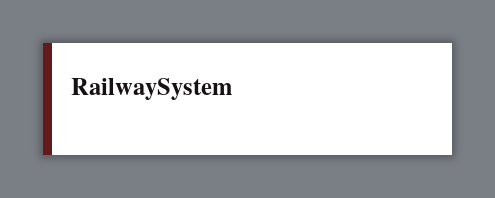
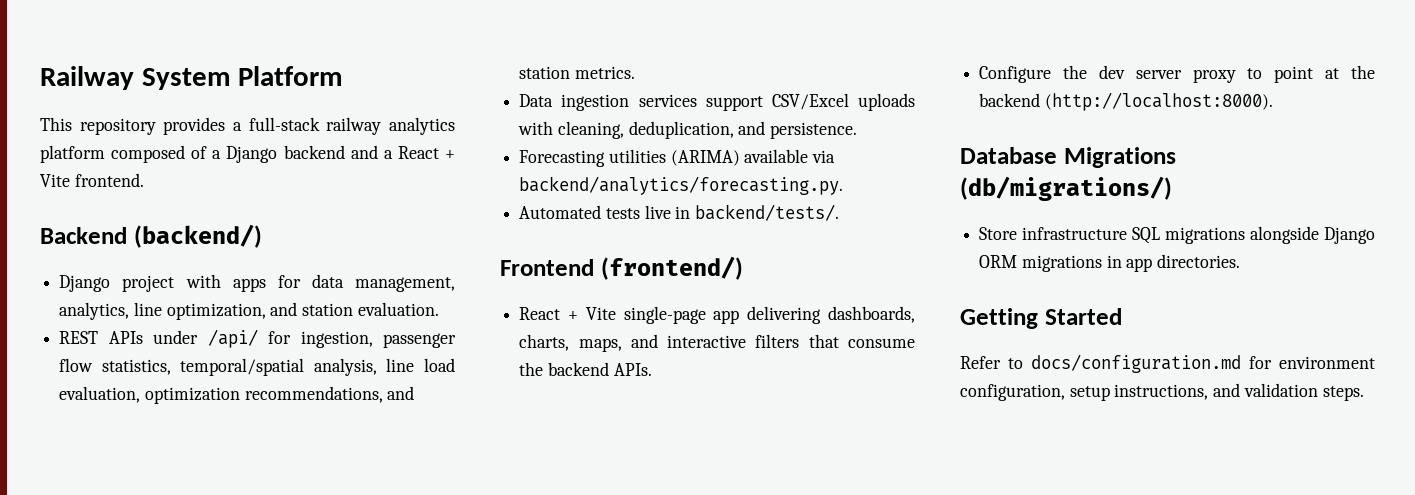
- RailwaySystem
+ Railway System Platform
+ This repository provides a full-stack railway analytics platform composed of a Django backend and a React + Vite frontend.
+ Backend (backend/)
+ Django project with apps for data management, analytics, line optimization, and station evaluation.
+ REST APIs under /api/ for ingestion, passenger flow statistics, temporal/spatial analysis, line load evaluation, optimization recommendations, and station metrics.
+ Data ingestion services support CSV/Excel uploads with cleaning, deduplication, and persistence.
+ Forecasting utilities (ARIMA) available via backend/analytics/forecasting.py.
+ Automated tests live in backend/tests/.
+ Frontend (frontend/)
+ React + Vite single-page app delivering dashboards, charts, maps, and interactive filters that consume the backend APIs.
+ Configure the dev server proxy to point at the backend (http://localhost:8000).
+ Database Migrations (db/migrations/)
+ Store infrastructure SQL migrations alongside Django ORM migrations in app directories.
+ Getting Started
+ Refer to docs/configuration.md for environment configuration, setup instructions, and validation steps.

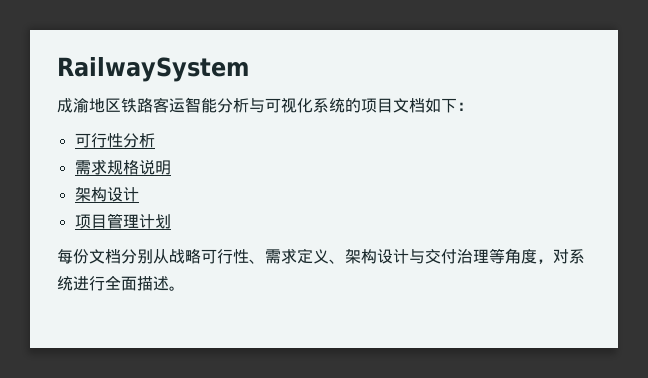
- Railway System Platform
- This repository provides a full-stack railway analytics platform composed of a Django backend and a React + Vite frontend.
- Backend (backend/)
- Django project with apps for data management, analytics, line optimization, and station evaluation.
- REST APIs under /api/ for ingestion, passenger flow statistics, temporal/spatial analysis, line load evaluation, optimization recommendations, and station metrics.
- Data ingestion services support CSV/Excel uploads with cleaning, deduplication, and persistence.
- Forecasting utilities (ARIMA) available via backend/analytics/forecasting.py.
- Automated tests live in backend/tests/.
- Frontend (frontend/)
- React + Vite single-page app delivering dashboards, charts, maps, and interactive filters that consume the backend APIs.
- Configure the dev server proxy to point at the backend (http://localhost:8000).
- Database Migrations (db/migrations/)
- Store infrastructure SQL migrations alongside Django ORM migrations in app directories.
- Getting Started
- Refer to docs/configuration.md for environment configuration, setup instructions, and validation steps.
+ RailwaySystem
+ 成渝地区铁路客运智能分析与可视化系统的项目文档如下：
+ 可行性分析
+ 需求规格说明
+ 架构设计
+ 项目管理计划
+ 每份文档分别从战略可行性、需求定义、架构设计与交付治理等角度，对系统进行全面描述。

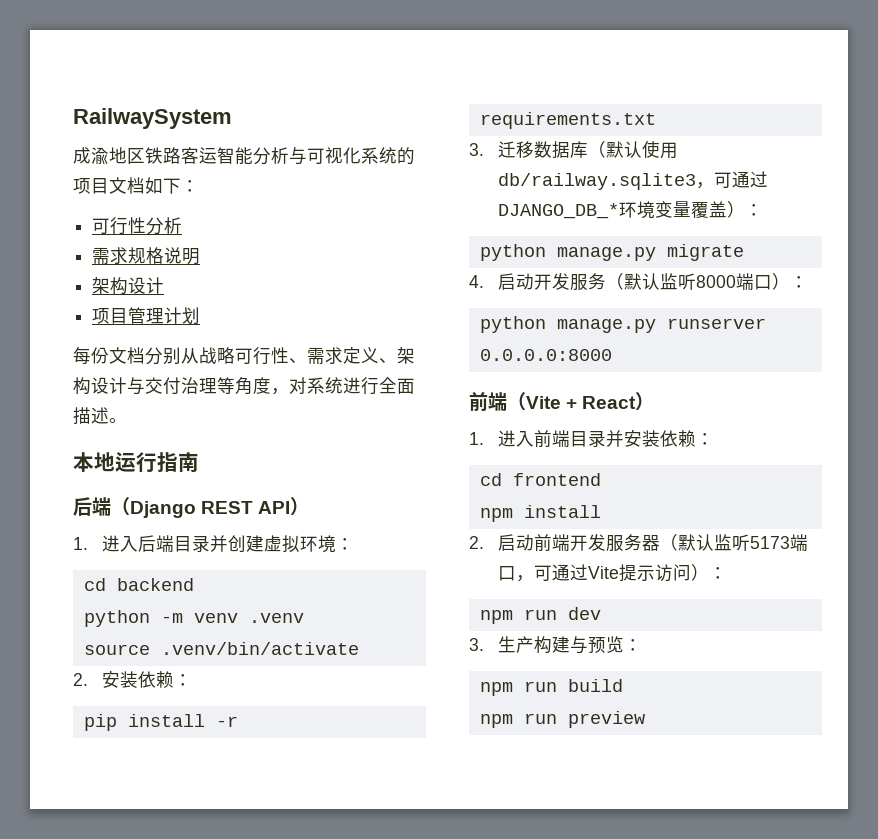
+ 本地运行指南
+ 后端（Django REST API）
+ 1.进入后端目录并创建虚拟环境：
+ cd backend
+ python -m venv .venv
+ source .venv/bin/activate
+ 2.安装依赖：
+ pip install -r requirements.txt
+ 3.迁移数据库（默认使用db/railway.sqlite3，可通过DJANGO_DB_*环境变量覆盖）：
+ python manage.py migrate
+ 4.启动开发服务（默认监听8000端口）：
+ python manage.py runserver 0.0.0.0:8000
+ 前端（Vite + React）
+ 1.进入前端目录并安装依赖：
+ cd frontend
+ npm install
+ 2.启动前端开发服务器（默认监听5173端口，可通过Vite提示访问）：
+ npm run dev
+ 3.生产构建与预览：
+ npm run build
+ npm run preview

